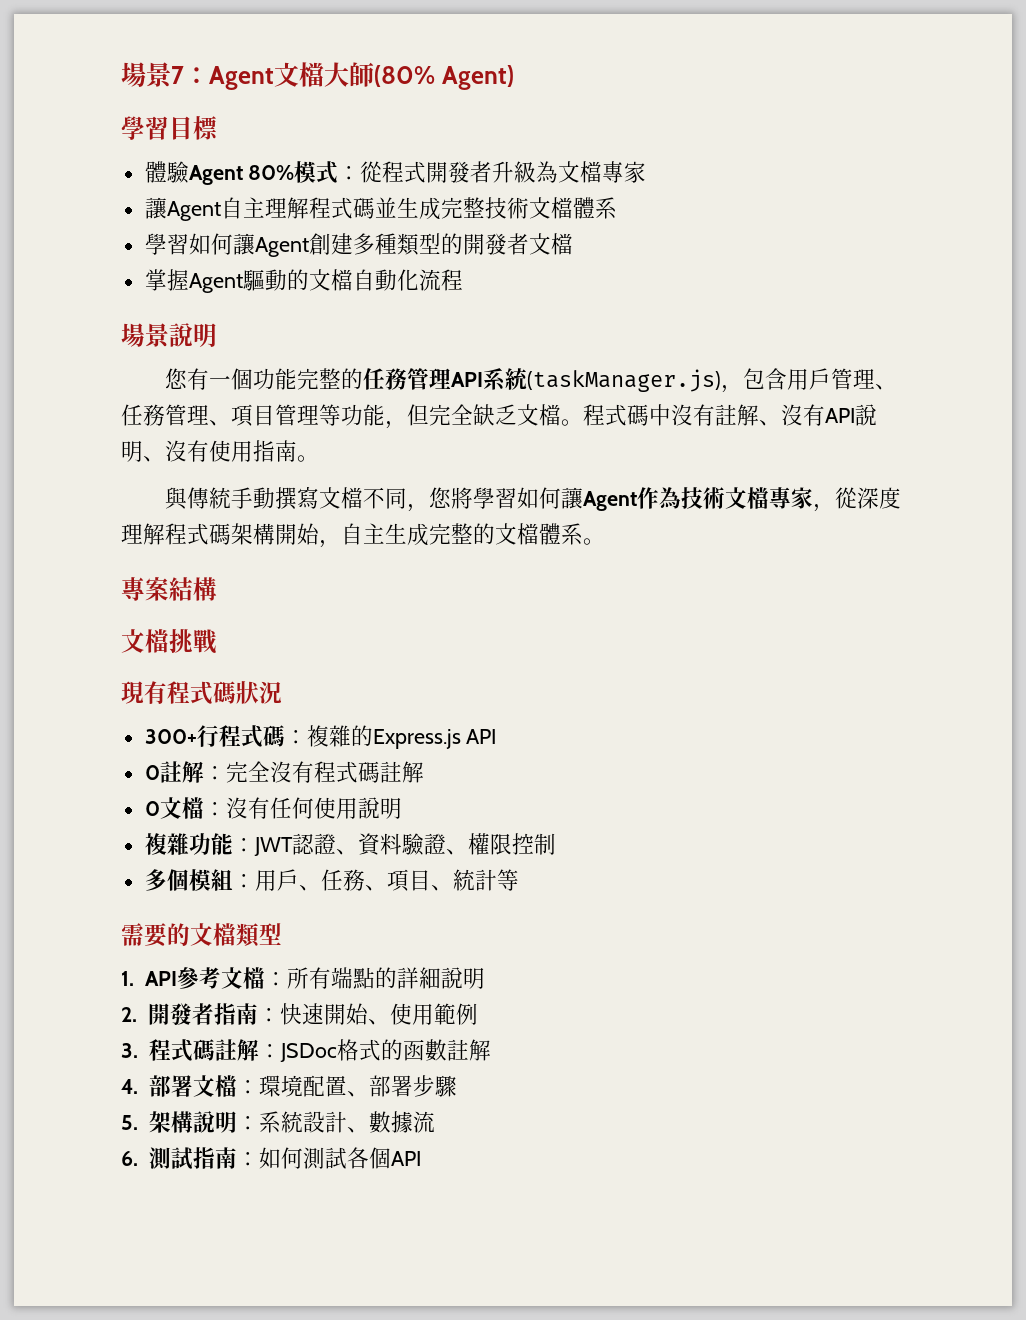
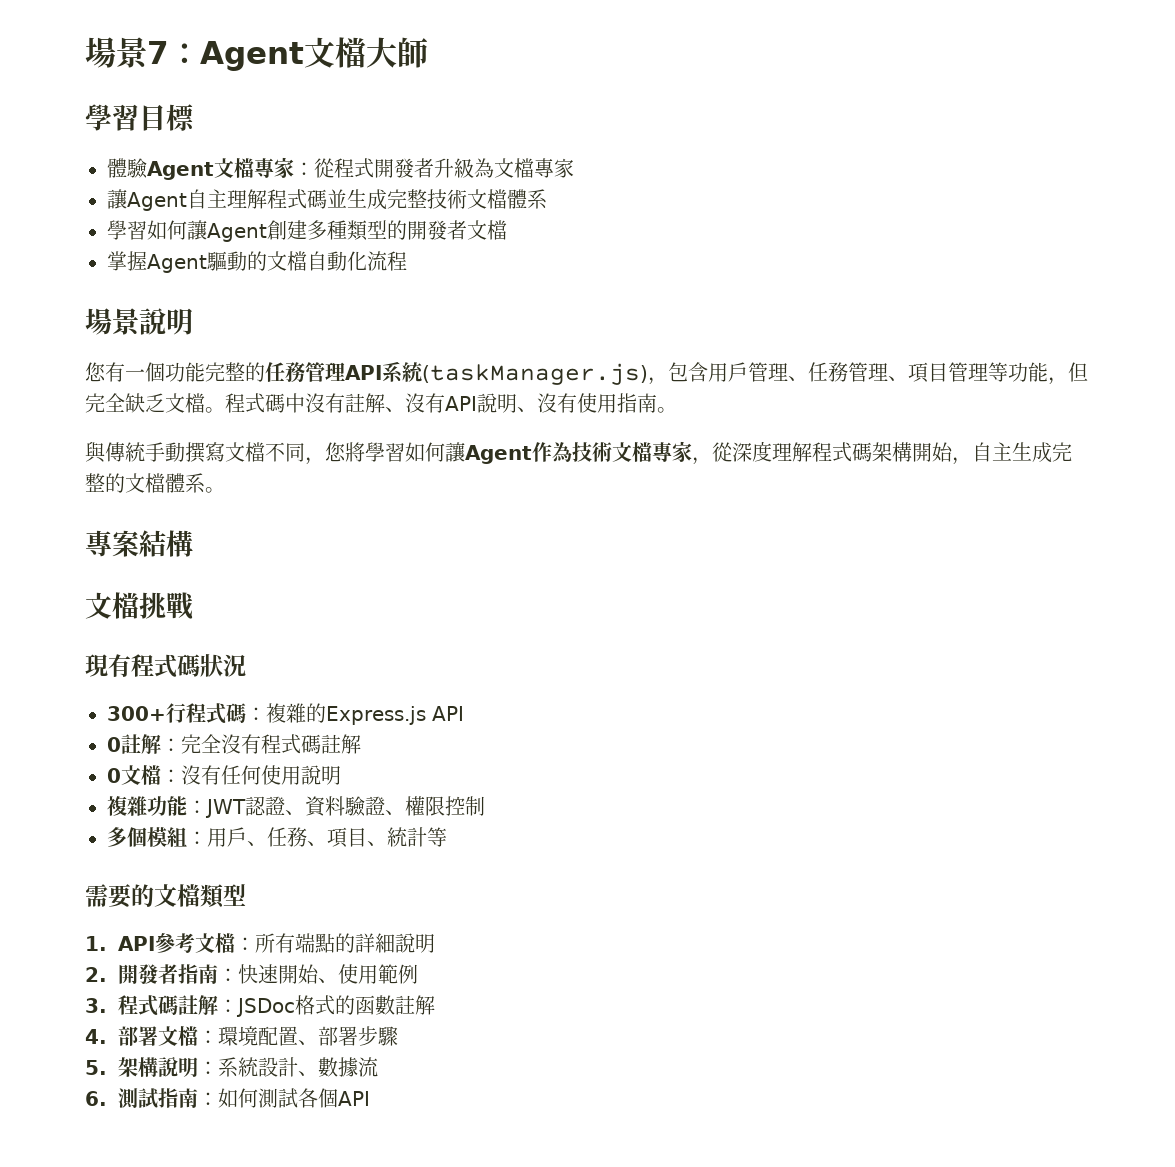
- 場景7：Agent文檔大師(80% Agent)
+ 場景7：Agent文檔大師
- 體驗Agent 80%模式：從程式開發者升級為文檔專家
+ 體驗Agent文檔專家：從程式開發者升級為文檔專家

